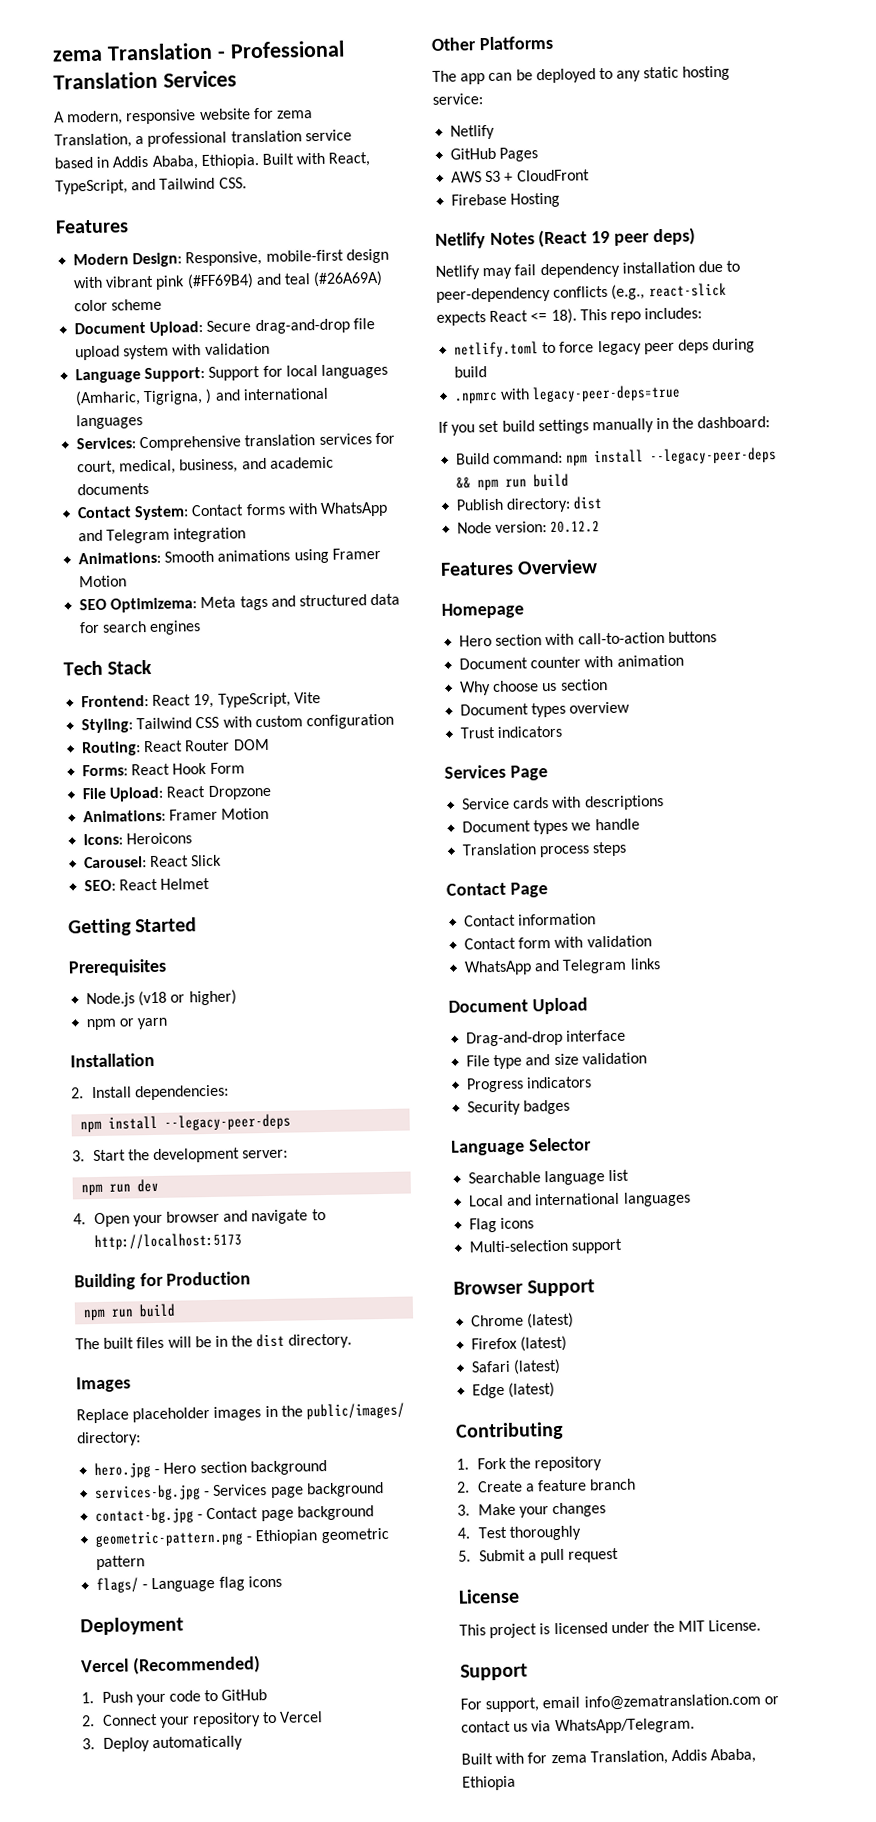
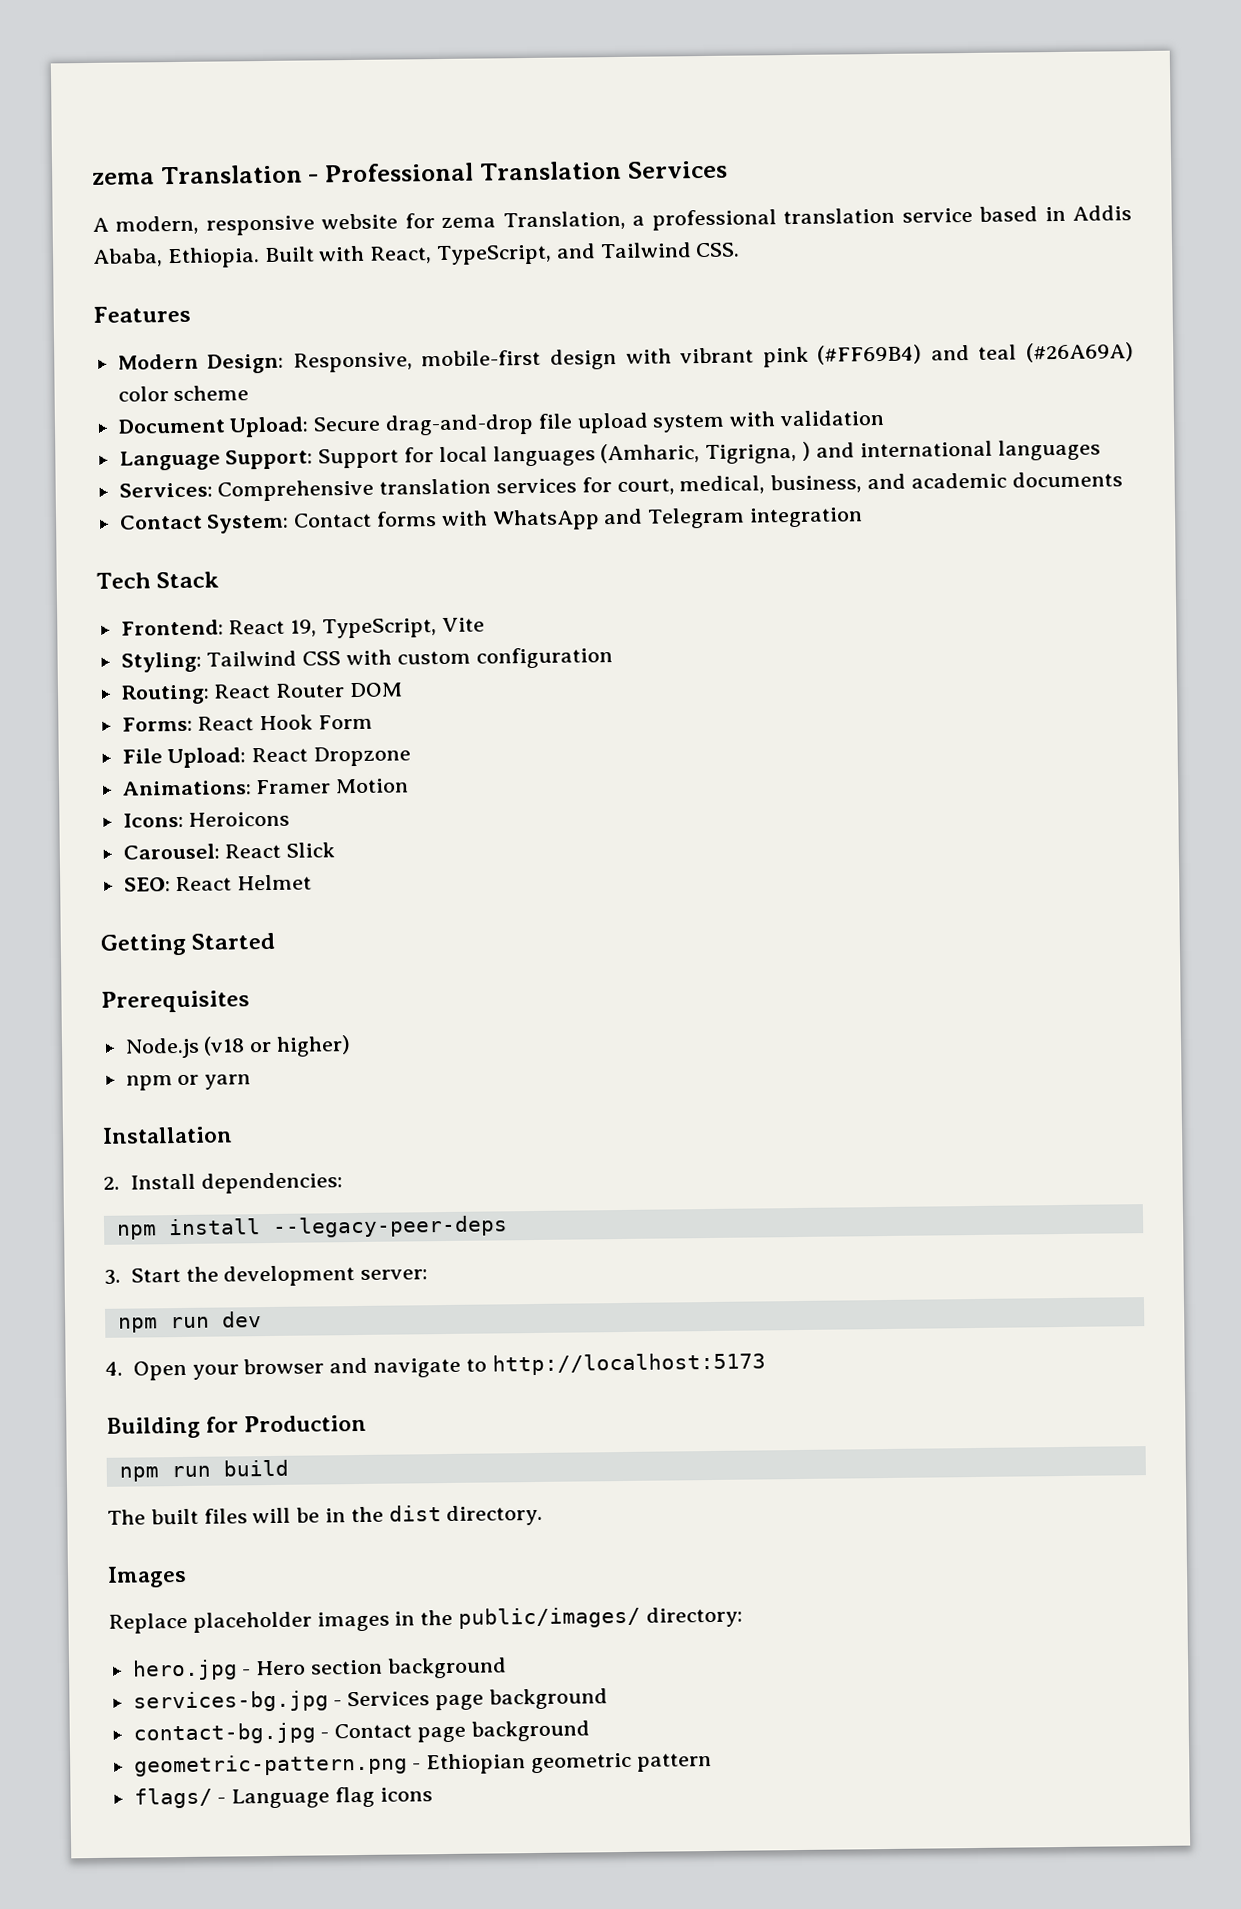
- Animations: Smooth animations using Framer Motion
- SEO Optimizema: Meta tags and structured data for search engines
- Deployment
- Vercel (Recommended)
- 1. Push your code to GitHub
- 2. Connect your repository to Vercel
- 3. Deploy automatically
- Other Platforms
- The app can be deployed to any static hosting service:
- Netlify
- GitHub Pages
- AWS S3 + CloudFront
- Firebase Hosting
- Netlify Notes (React 19 peer deps)
- Netlify may fail dependency installation due to peer-dependency conflicts (e.g., react-slick expects React <= 18). This repo includes:
- netlify.toml to force legacy peer deps during build
- .npmrc with legacy-peer-deps=true
- If you set build settings manually in the dashboard:
- Build command: npm install --legacy-peer-deps && npm run build
- Publish directory: dist
- Node version: 20.12.2
- Features Overview
- Homepage
- Hero section with call-to-action buttons
- Document counter with animation
- Why choose us section
- Document types overview
- Trust indicators
- Services Page
- Service cards with descriptions
- Document types we handle
- Translation process steps
- Contact Page
- Contact information
- Contact form with validation
- WhatsApp and Telegram links
- Document Upload
- Drag-and-drop interface
- File type and size validation
- Progress indicators
- Security badges
- Language Selector
- Searchable language list
- Local and international languages
- Flag icons
- Multi-selection support
- Browser Support
- Chrome (latest)
- Firefox (latest)
- Safari (latest)
- Edge (latest)
- Contributing
- 1. Fork the repository
- 2. Create a feature branch
- 3. Make your changes
- 4. Test thoroughly
- 5. Submit a pull request
- License
- This project is licensed under the MIT License.
- Support
- For support, email info@zematranslation.com or contact us via WhatsApp/Telegram.
- Built with for zema Translation, Addis Ababa, Ethiopia

